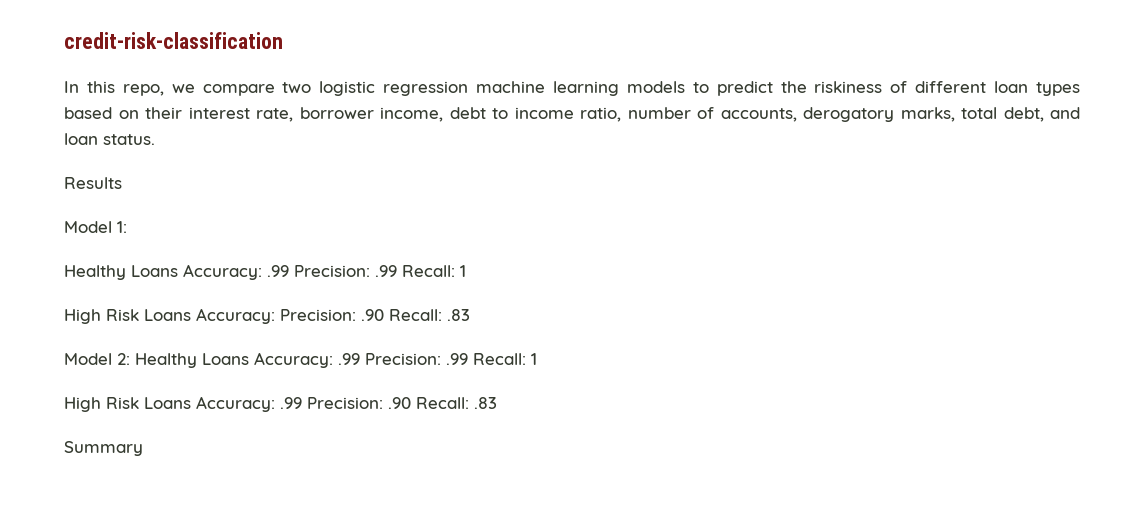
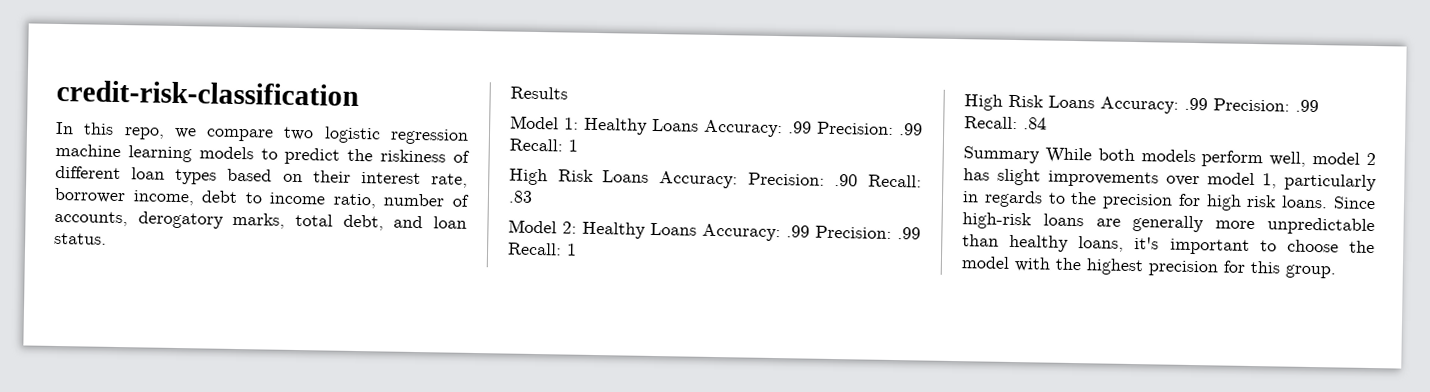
- Model 1:
- Healthy Loans Accuracy: .99 Precision: .99 Recall: 1
+ Model 1: Healthy Loans Accuracy: .99 Precision: .99 Recall: 1
- High Risk Loans Accuracy: .99 Precision: .90 Recall: .83
- Summary
+ High Risk Loans Accuracy: .99 Precision: .99 Recall: .84
+ Summary While both models perform well, model 2 has slight improvements over model 1, particularly in regards to the precision for high risk loans. Since high-risk loans are generally more unpredictable than healthy loans, it's important to choose the model with the highest precision for this group.

